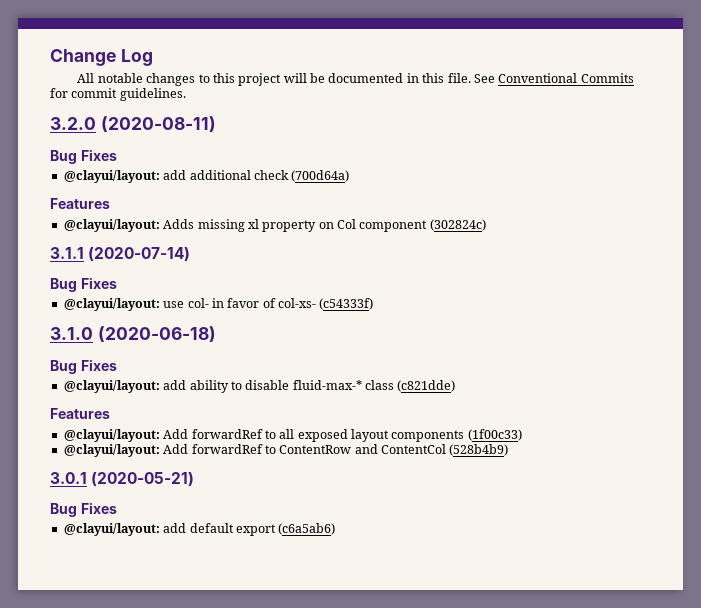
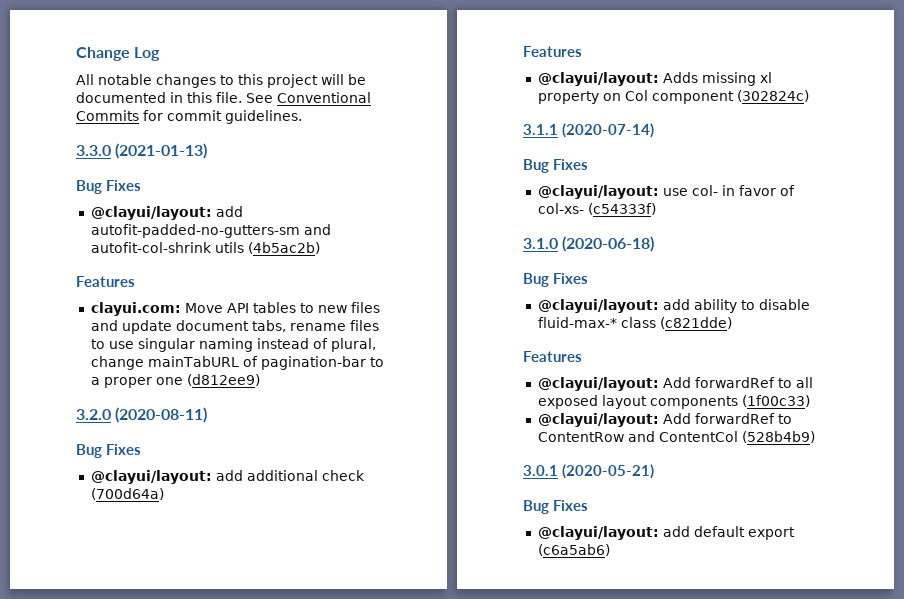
+ 3.3.0 (2021-01-13)
+ Bug Fixes
+ @clayui/layout: add autofit-padded-no-gutters-sm and autofit-col-shrink utils (4b5ac2b)
+ Features
+ clayui.com: Move API tables to new files and update document tabs, rename files to use singular naming instead of plural, change mainTabURL of pagination-bar to a proper one (d812ee9)

